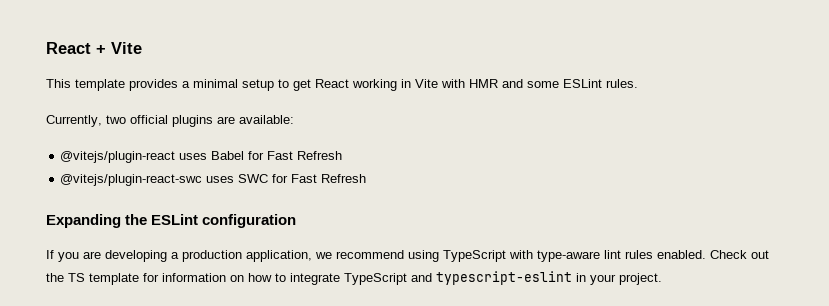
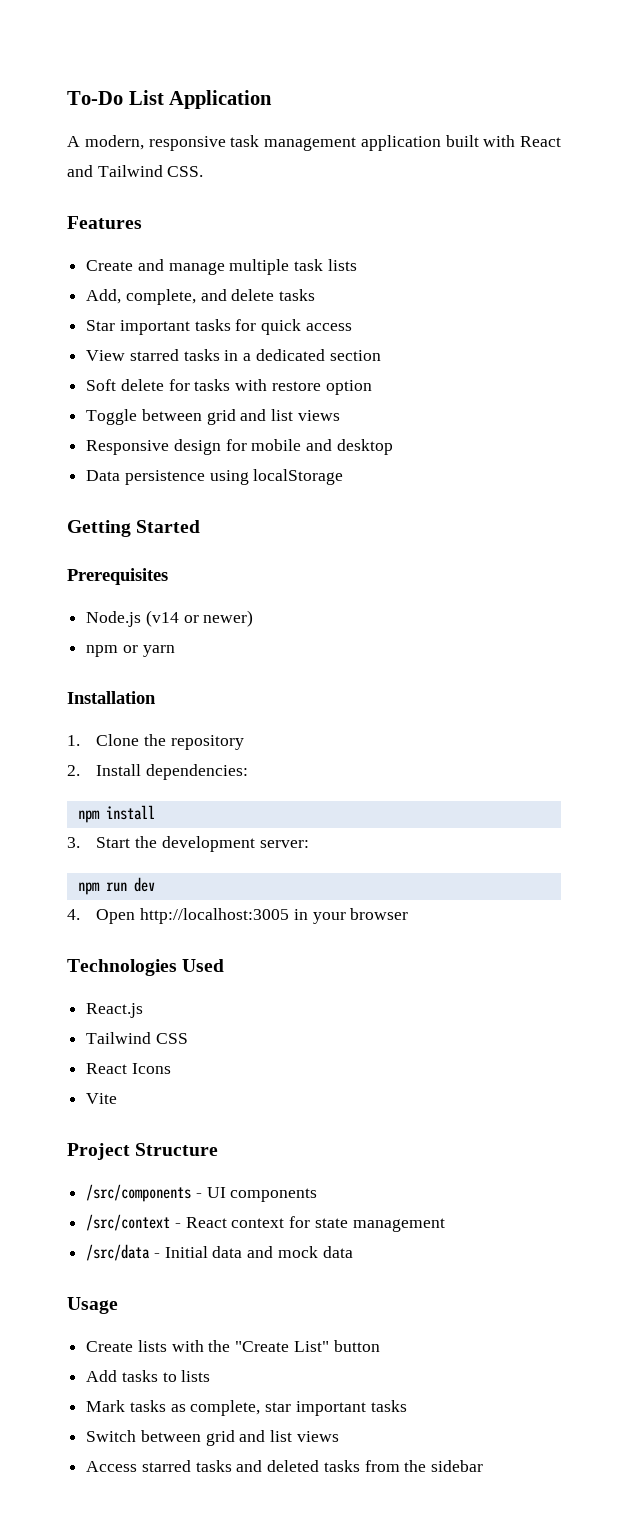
- React + Vite
- This template provides a minimal setup to get React working in Vite with HMR and some ESLint rules.
- Currently, two official plugins are available:
- @vitejs/plugin-react uses Babel for Fast Refresh
- @vitejs/plugin-react-swc uses SWC for Fast Refresh
- Expanding the ESLint configuration
- If you are developing a production application, we recommend using TypeScript with type-aware lint rules enabled. Check out the TS template for information on how to integrate TypeScript and typescript-eslint in your project.
+ To-Do List Application
+ A modern, responsive task management application built with React and Tailwind CSS.
+ Features
+ Create and manage multiple task lists
+ Add, complete, and delete tasks
+ Star important tasks for quick access
+ View starred tasks in a dedicated section
+ Soft delete for tasks with restore option
+ Toggle between grid and list views
+ Responsive design for mobile and desktop
+ Data persistence using localStorage
+ Getting Started
+ Prerequisites
+ Node.js (v14 or newer)
+ npm or yarn
+ Installation
+ 1. Clone the repository
+ 2. Install dependencies:
+ npm install
+ 3. Start the development server:
+ npm run dev
+ 4. Open http://localhost:3005 in your browser
+ Technologies Used
+ React.js
+ Tailwind CSS
+ React Icons
+ Vite
+ Project Structure
+ /src/components - UI components
+ /src/context - React context for state management
+ /src/data - Initial data and mock data
+ Usage
+ Create lists with the "Create List" button
+ Add tasks to lists
+ Mark tasks as complete, star important tasks
+ Switch between grid and list views
+ Access starred tasks and deleted tasks from the sidebar

